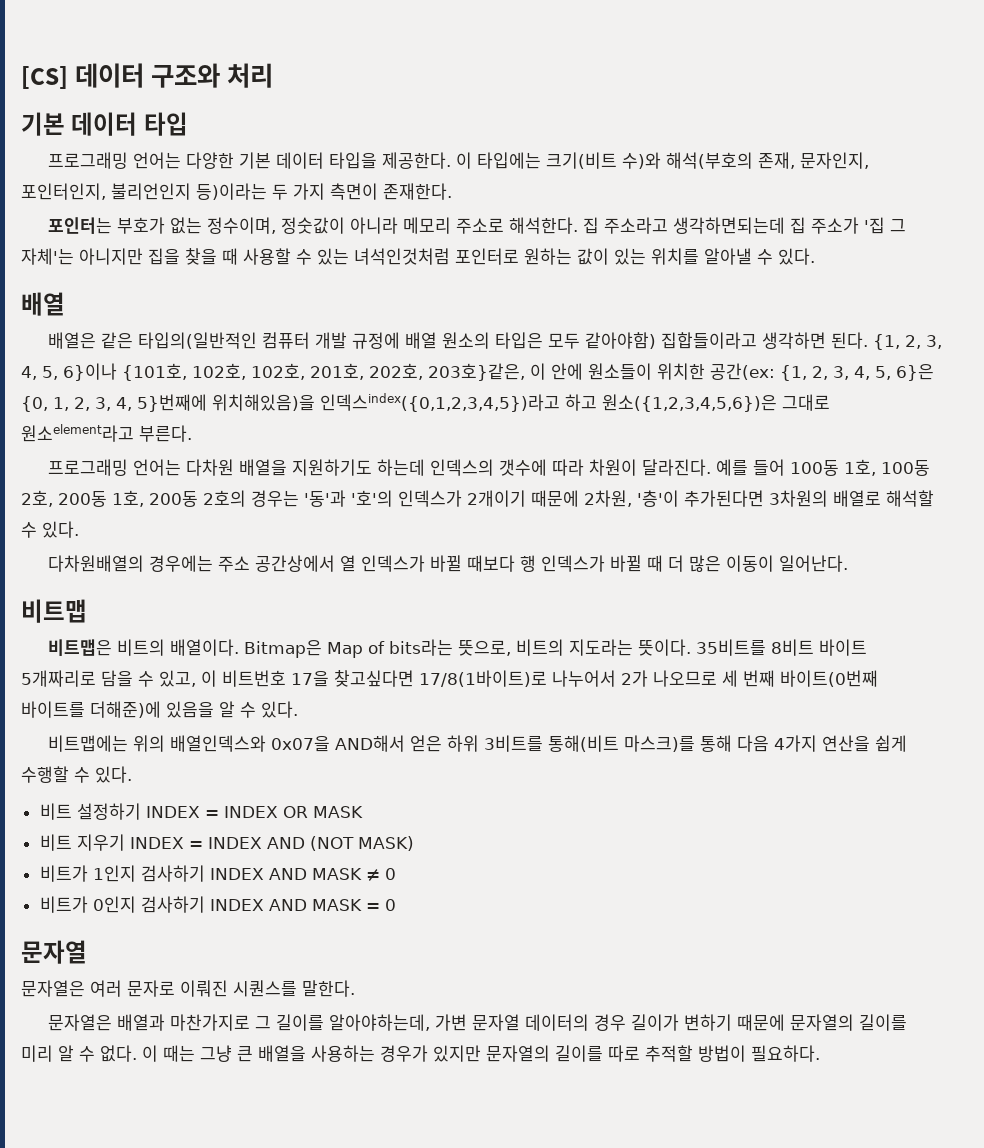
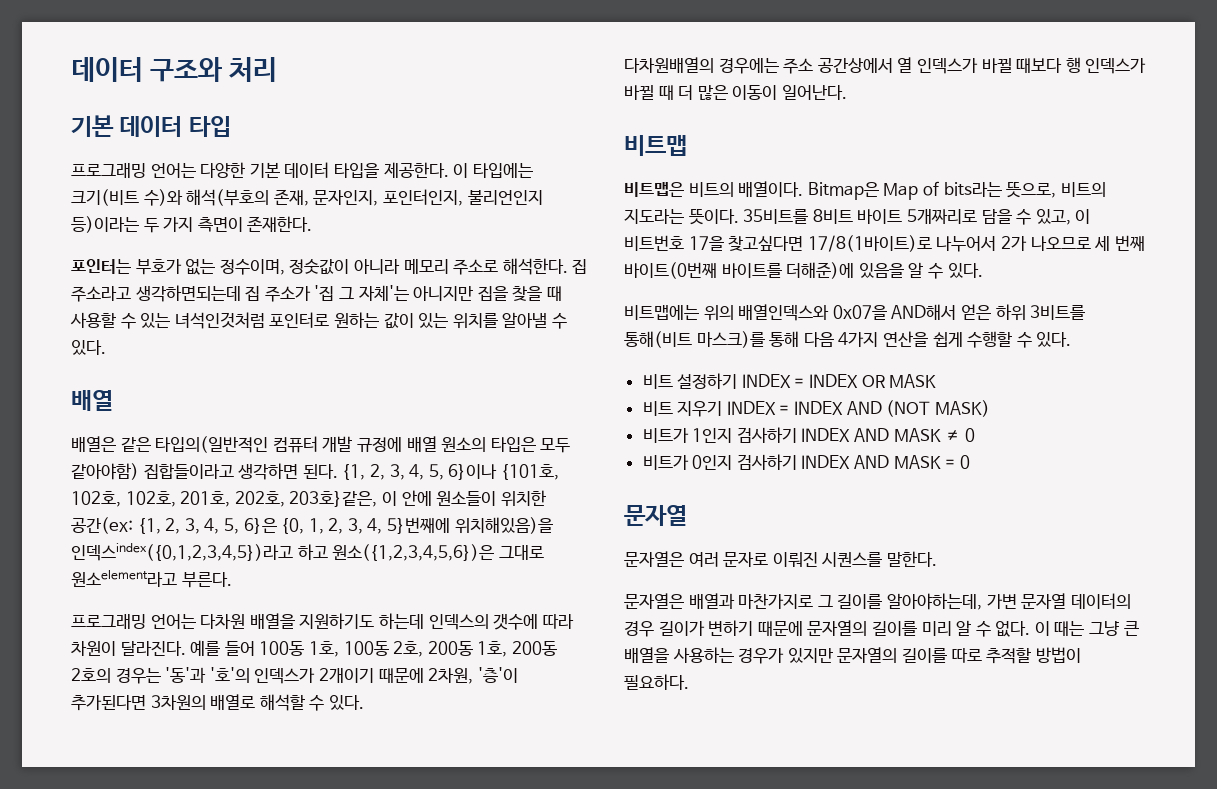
- [CS] 데이터 구조와 처리
+ 데이터 구조와 처리

